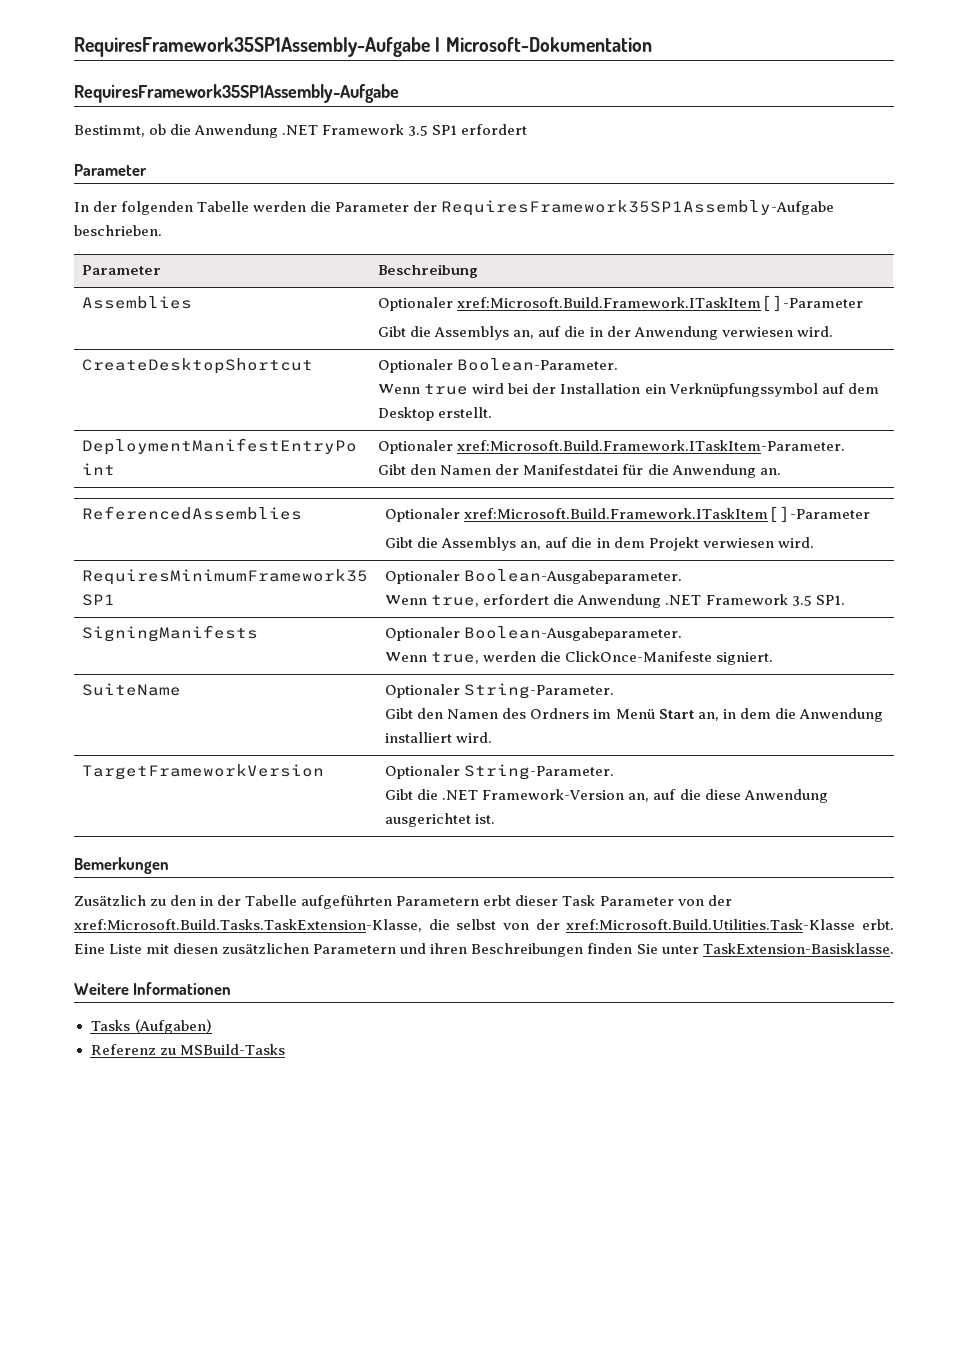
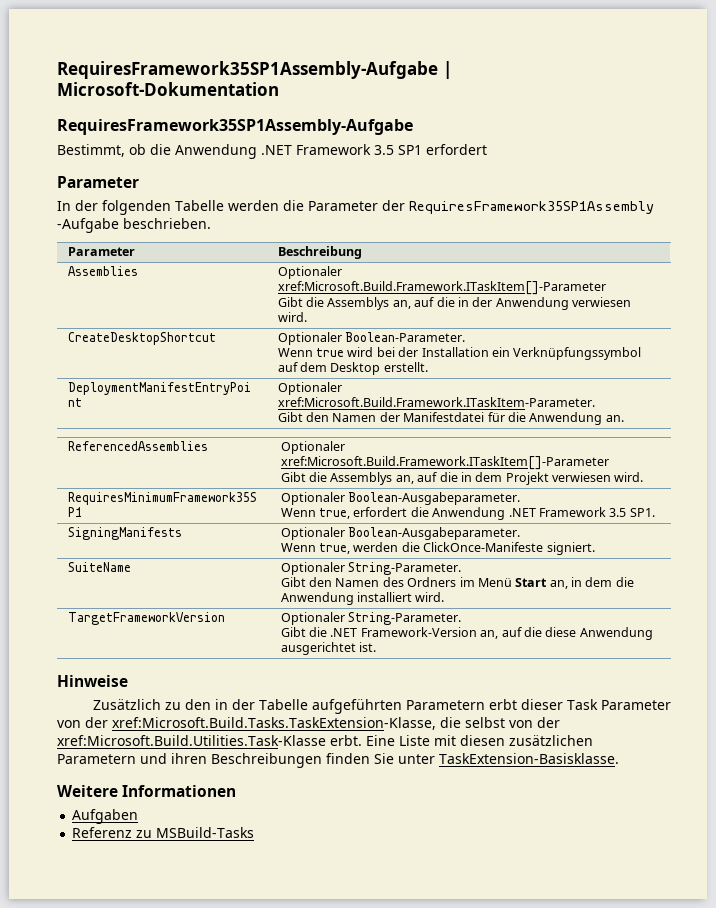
- In der folgenden Tabelle werden die Parameter der RequiresFramework35SP1Assembly-Aufgabe beschrieben.
+ In der folgenden Tabelle werden die Parameter der RequiresFramework35SP1Assembly -Aufgabe beschrieben.
- Bemerkungen
+ Hinweise
- Tasks (Aufgaben)
+ Aufgaben

